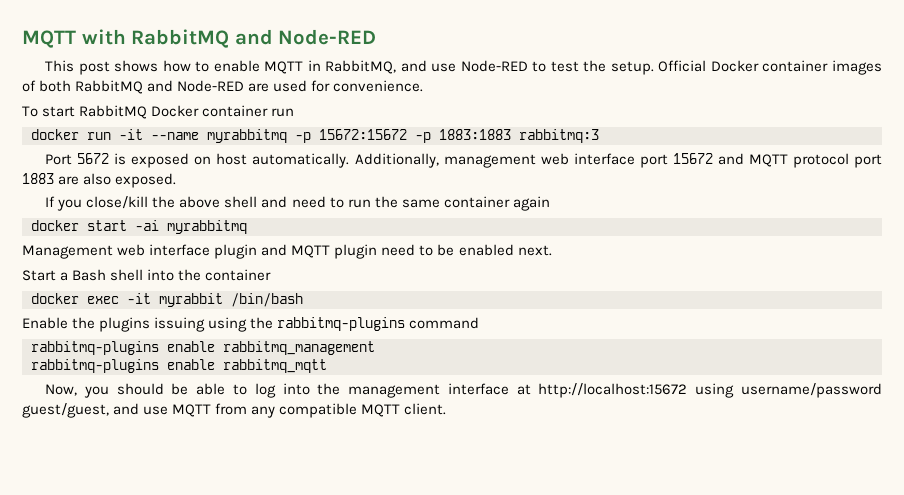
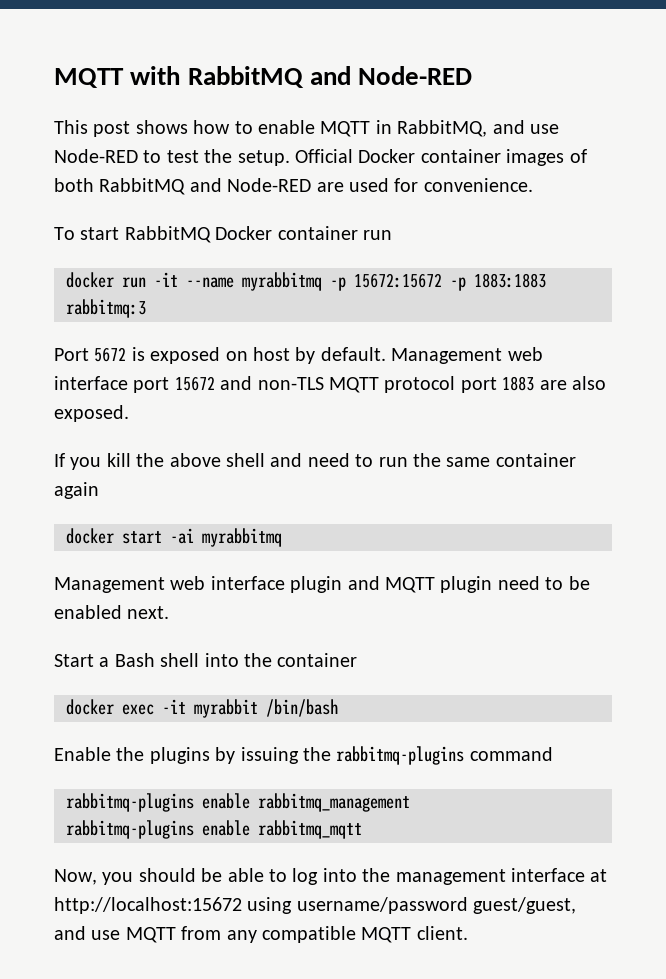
- Port 5672 is exposed on host automatically. Additionally, management web interface port 15672 and MQTT protocol port 1883 are also exposed.
+ Port 5672 is exposed on host by default. Management web interface port 15672 and non-TLS MQTT protocol port 1883 are also exposed.
- If you close/kill the above shell and need to run the same container again
+ If you kill the above shell and need to run the same container again
- Enable the plugins issuing using the rabbitmq-plugins command
+ Enable the plugins by issuing the rabbitmq-plugins command

